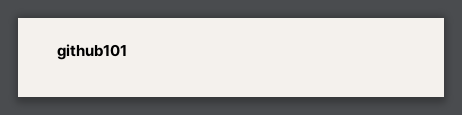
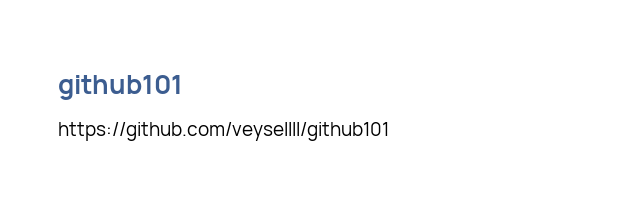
+ https://github.com/veysellll/github101

